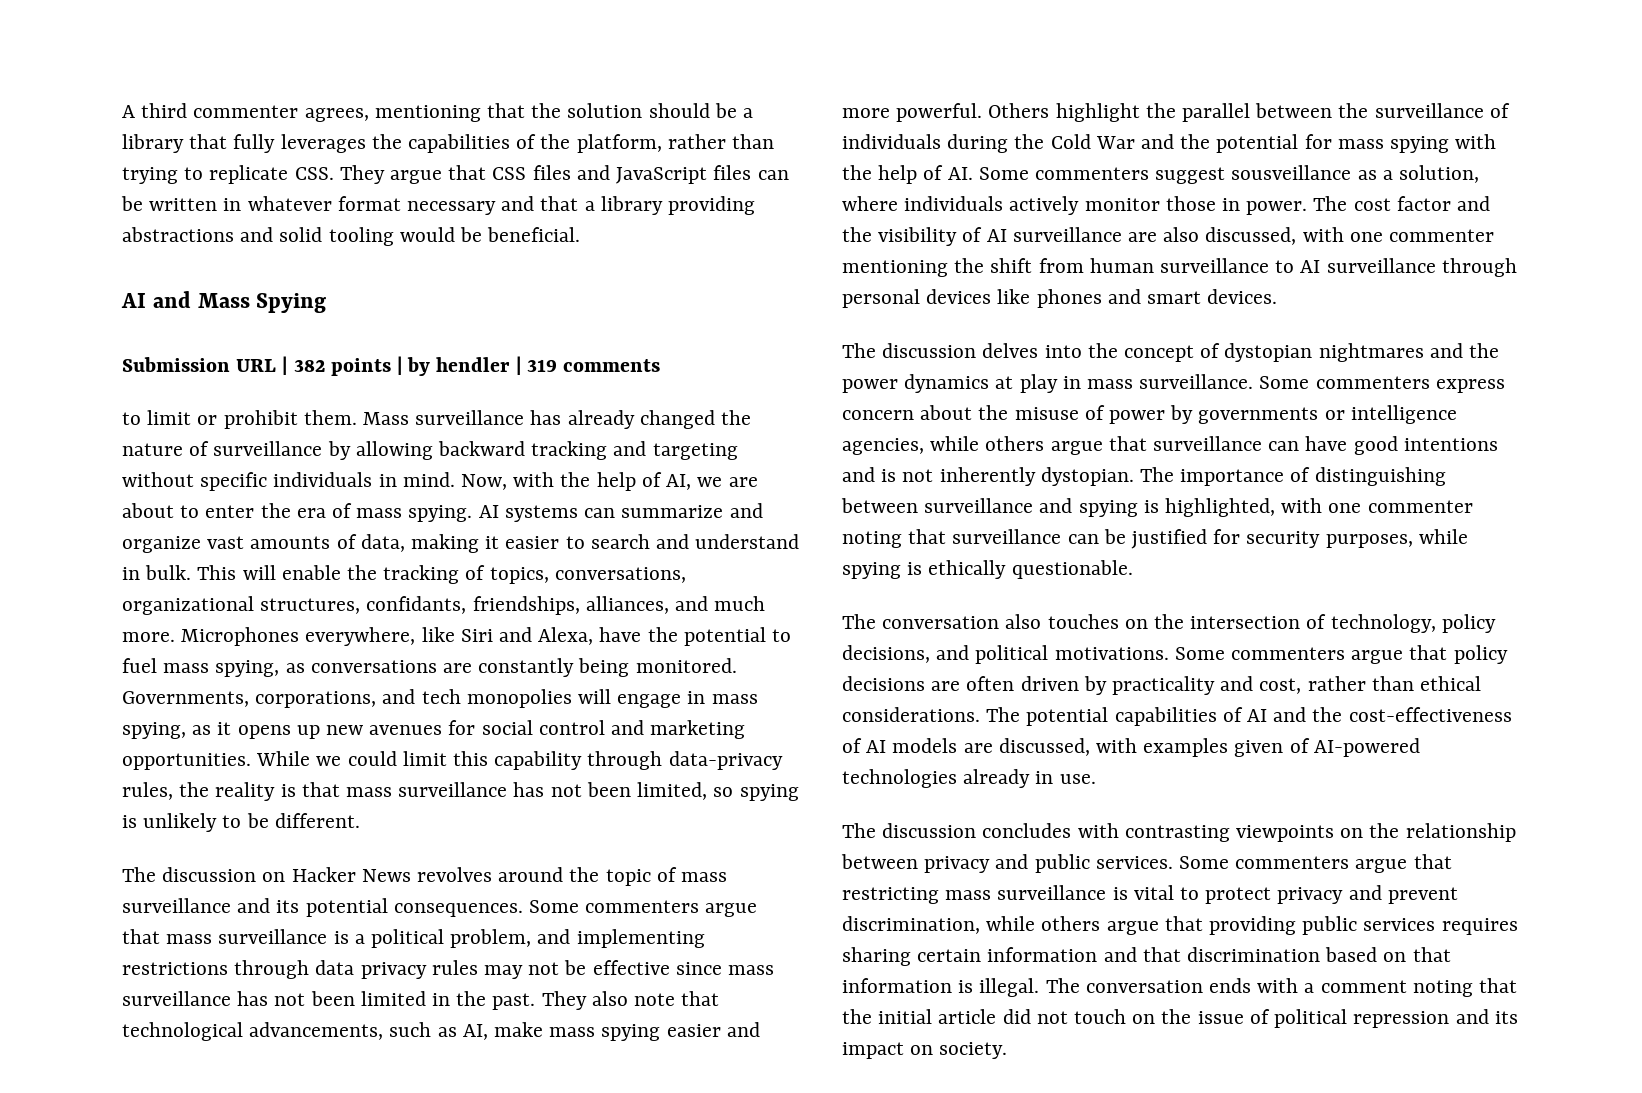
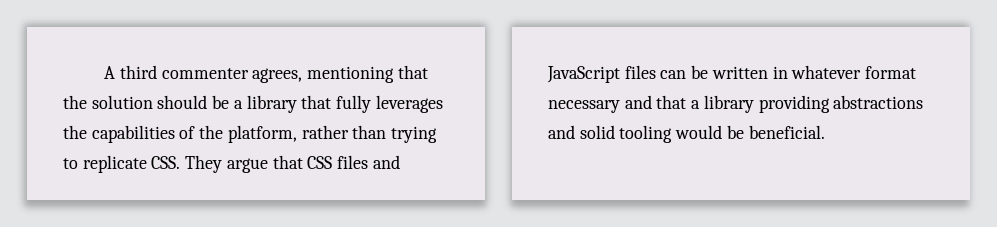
- AI and Mass Spying
- Submission URL | 382 points | by hendler | 319 comments
- to limit or prohibit them. Mass surveillance has already changed the nature of surveillance by allowing backward tracking and targeting without specific individuals in mind. Now, with the help of AI, we are about to enter the era of mass spying. AI systems can summarize and organize vast amounts of data, making it easier to search and understand in bulk. This will enable the tracking of topics, conversations, organizational structures, confidants, friendships, alliances, and much more. Microphones everywhere, like Siri and Alexa, have the potential to fuel mass spying, as conversations are constantly being monitored. Governments, corporations, and tech monopolies will engage in mass spying, as it opens up new avenues for social control and marketing opportunities. While we could limit this capability through data-privacy rules, the reality is that mass surveillance has not been limited, so spying is unlikely to be different.
- The discussion on Hacker News revolves around the topic of mass surveillance and its potential consequences. Some commenters argue that mass surveillance is a political problem, and implementing restrictions through data privacy rules may not be effective since mass surveillance has not been limited in the past. They also note that technological advancements, such as AI, make mass spying easier and more powerful. Others highlight the parallel between the surveillance of individuals during the Cold War and the potential for mass spying with the help of AI. Some commenters suggest sousveillance as a solution, where individuals actively monitor those in power. The cost factor and the visibility of AI surveillance are also discussed, with one commenter mentioning the shift from human surveillance to AI surveillance through personal devices like phones and smart devices.
- The discussion delves into the concept of dystopian nightmares and the power dynamics at play in mass surveillance. Some commenters express concern about the misuse of power by governments or intelligence agencies, while others argue that surveillance can have good intentions and is not inherently dystopian. The importance of distinguishing between surveillance and spying is highlighted, with one commenter noting that surveillance can be justified for security purposes, while spying is ethically questionable.
- The conversation also touches on the intersection of technology, policy decisions, and political motivations. Some commenters argue that policy decisions are often driven by practicality and cost, rather than ethical considerations. The potential capabilities of AI and the cost-effectiveness of AI models are discussed, with examples given of AI-powered technologies already in use.
- The discussion concludes with contrasting viewpoints on the relationship between privacy and public services. Some commenters argue that restricting mass surveillance is vital to protect privacy and prevent discrimination, while others argue that providing public services requires sharing certain information and that discrimination based on that information is illegal. The conversation ends with a comment noting that the initial article did not touch on the issue of political repression and its impact on society.

